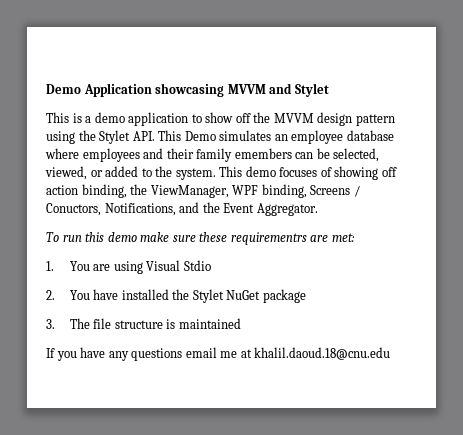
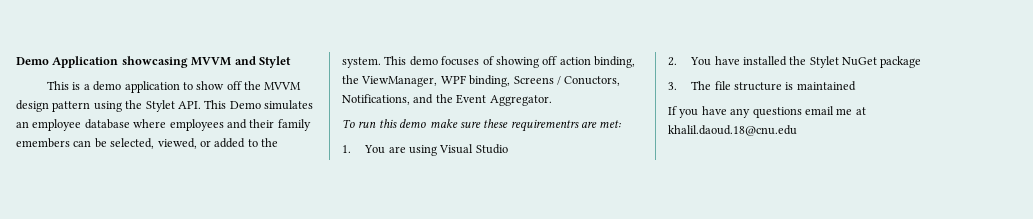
- 1. You are using Visual Stdio
+ 1. You are using Visual Studio

